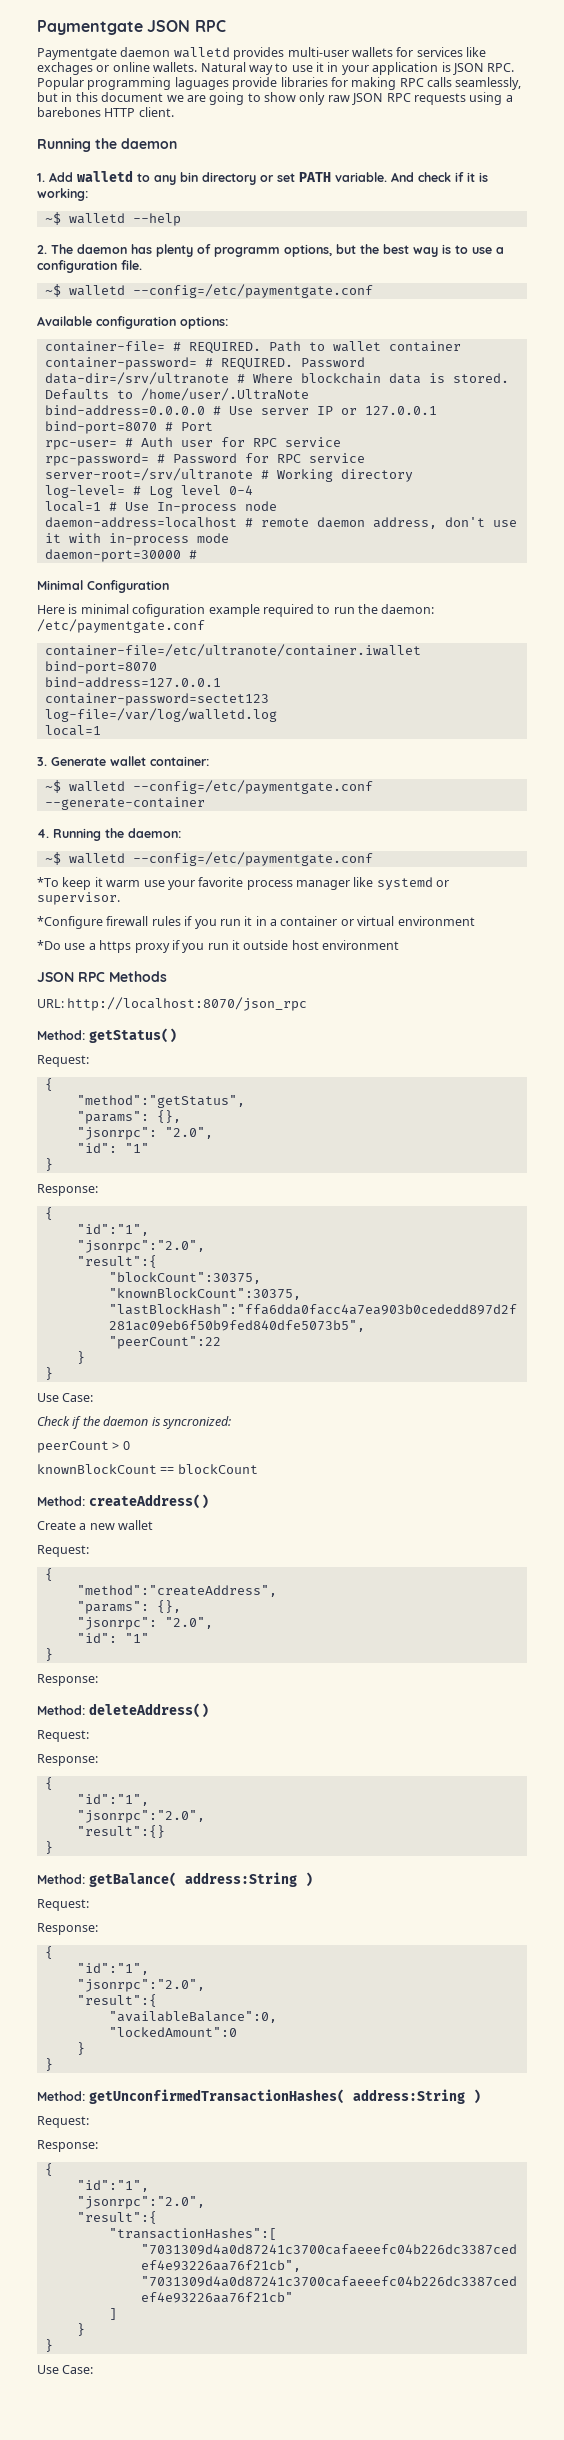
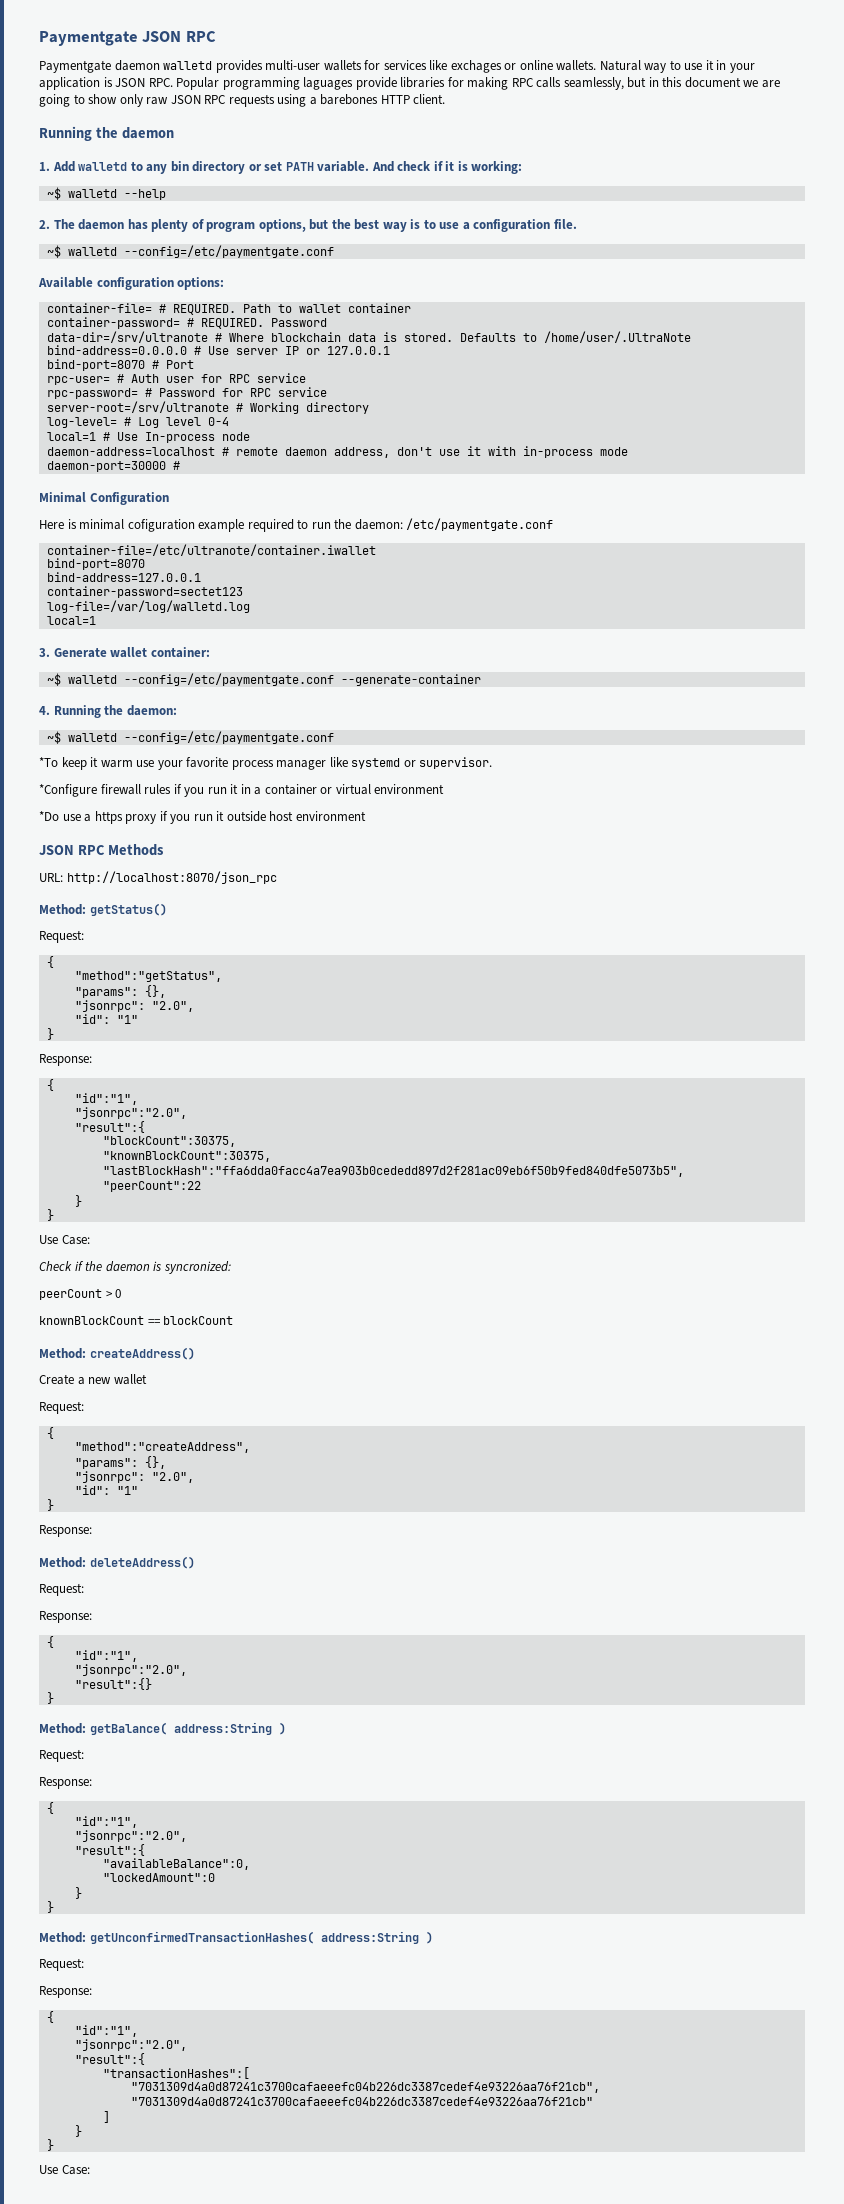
- 2. The daemon has plenty of programm options, but the best way is to use a configuration file.
+ 2. The daemon has plenty of program options, but the best way is to use a configuration file.

